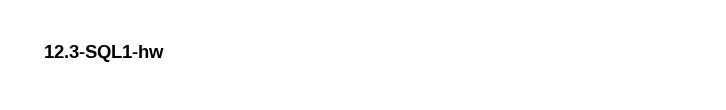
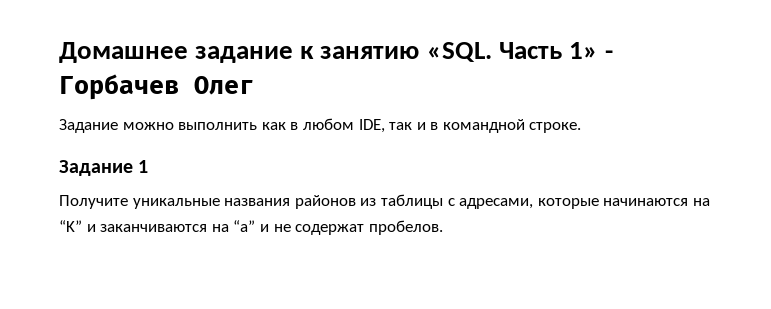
- 12.3-SQL1-hw
+ Домашнее задание к занятию «SQL. Часть 1» - Горбачев Олег
+ Задание можно выполнить как в любом IDE, так и в командной строке.
+ Задание 1
+ Получите уникальные названия районов из таблицы с адресами, которые начинаются на “K” и заканчиваются на “a” и не содержат пробелов.

